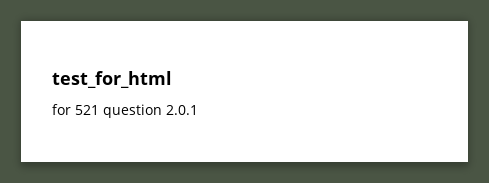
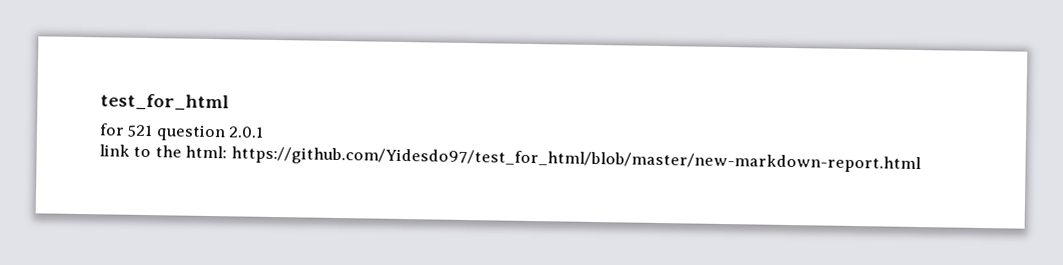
+ link to the html: https://github.com/Yidesdo97/test_for_html/blob/master/new-markdown-report.html

